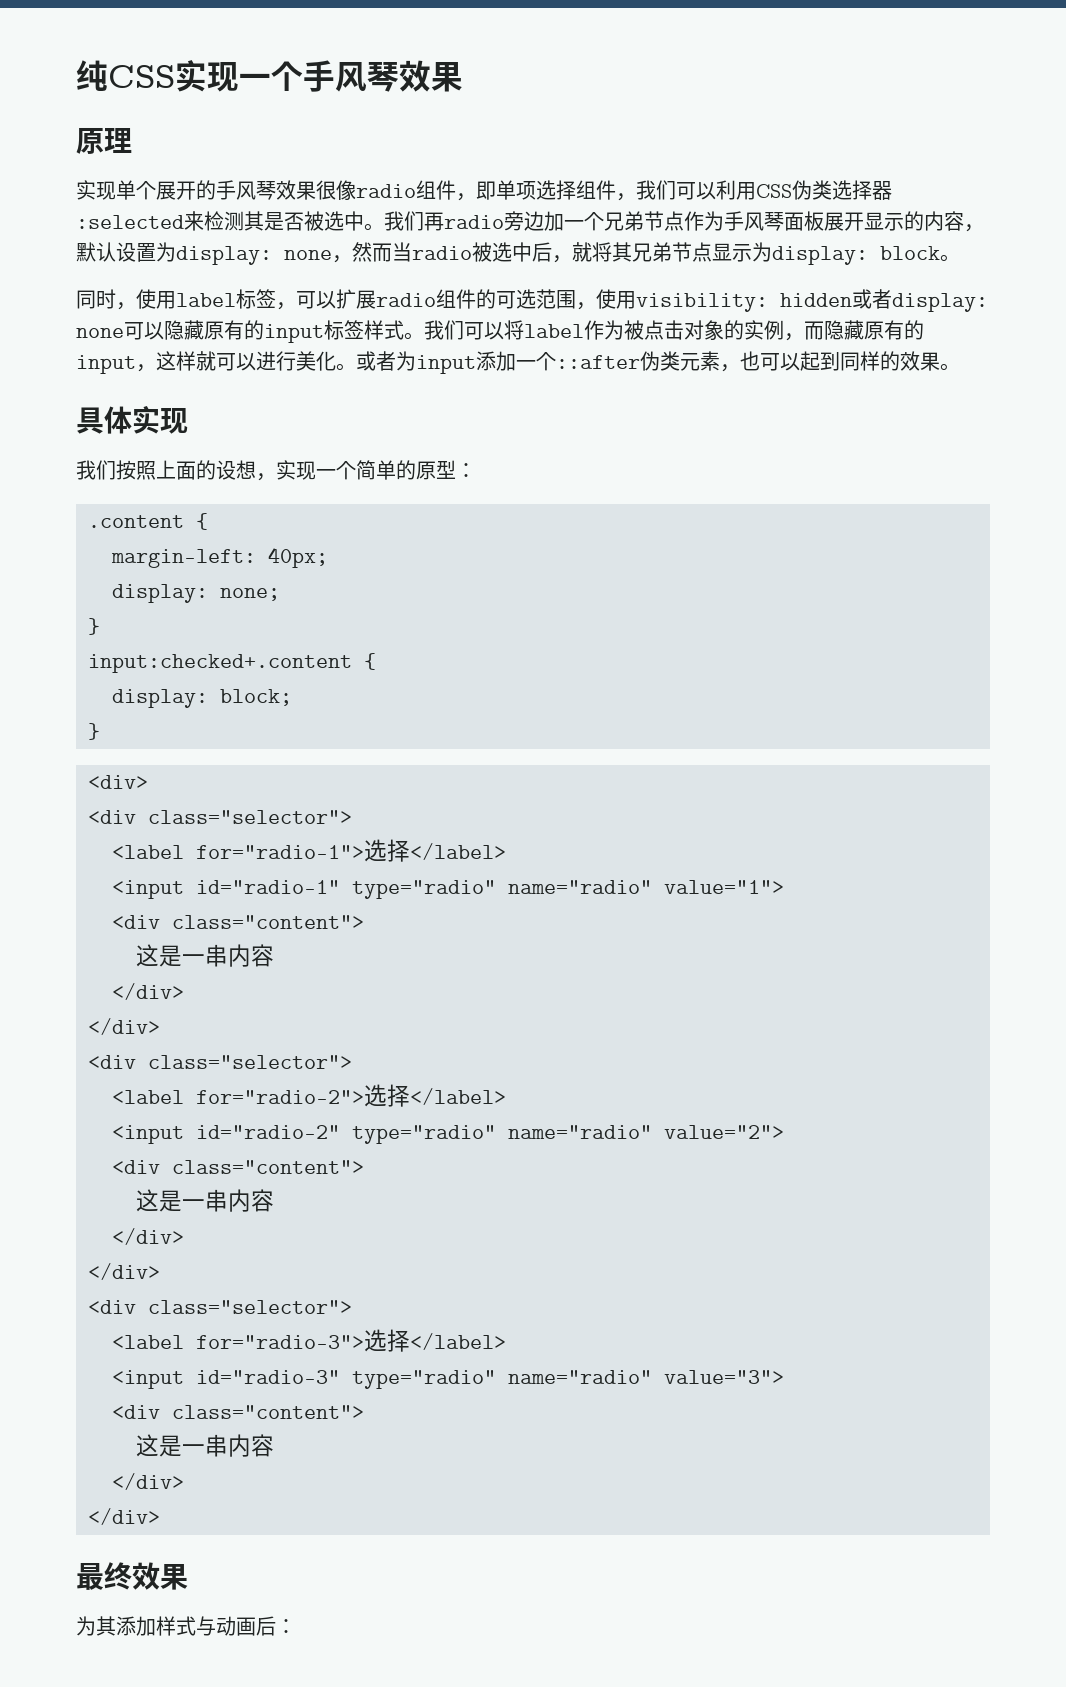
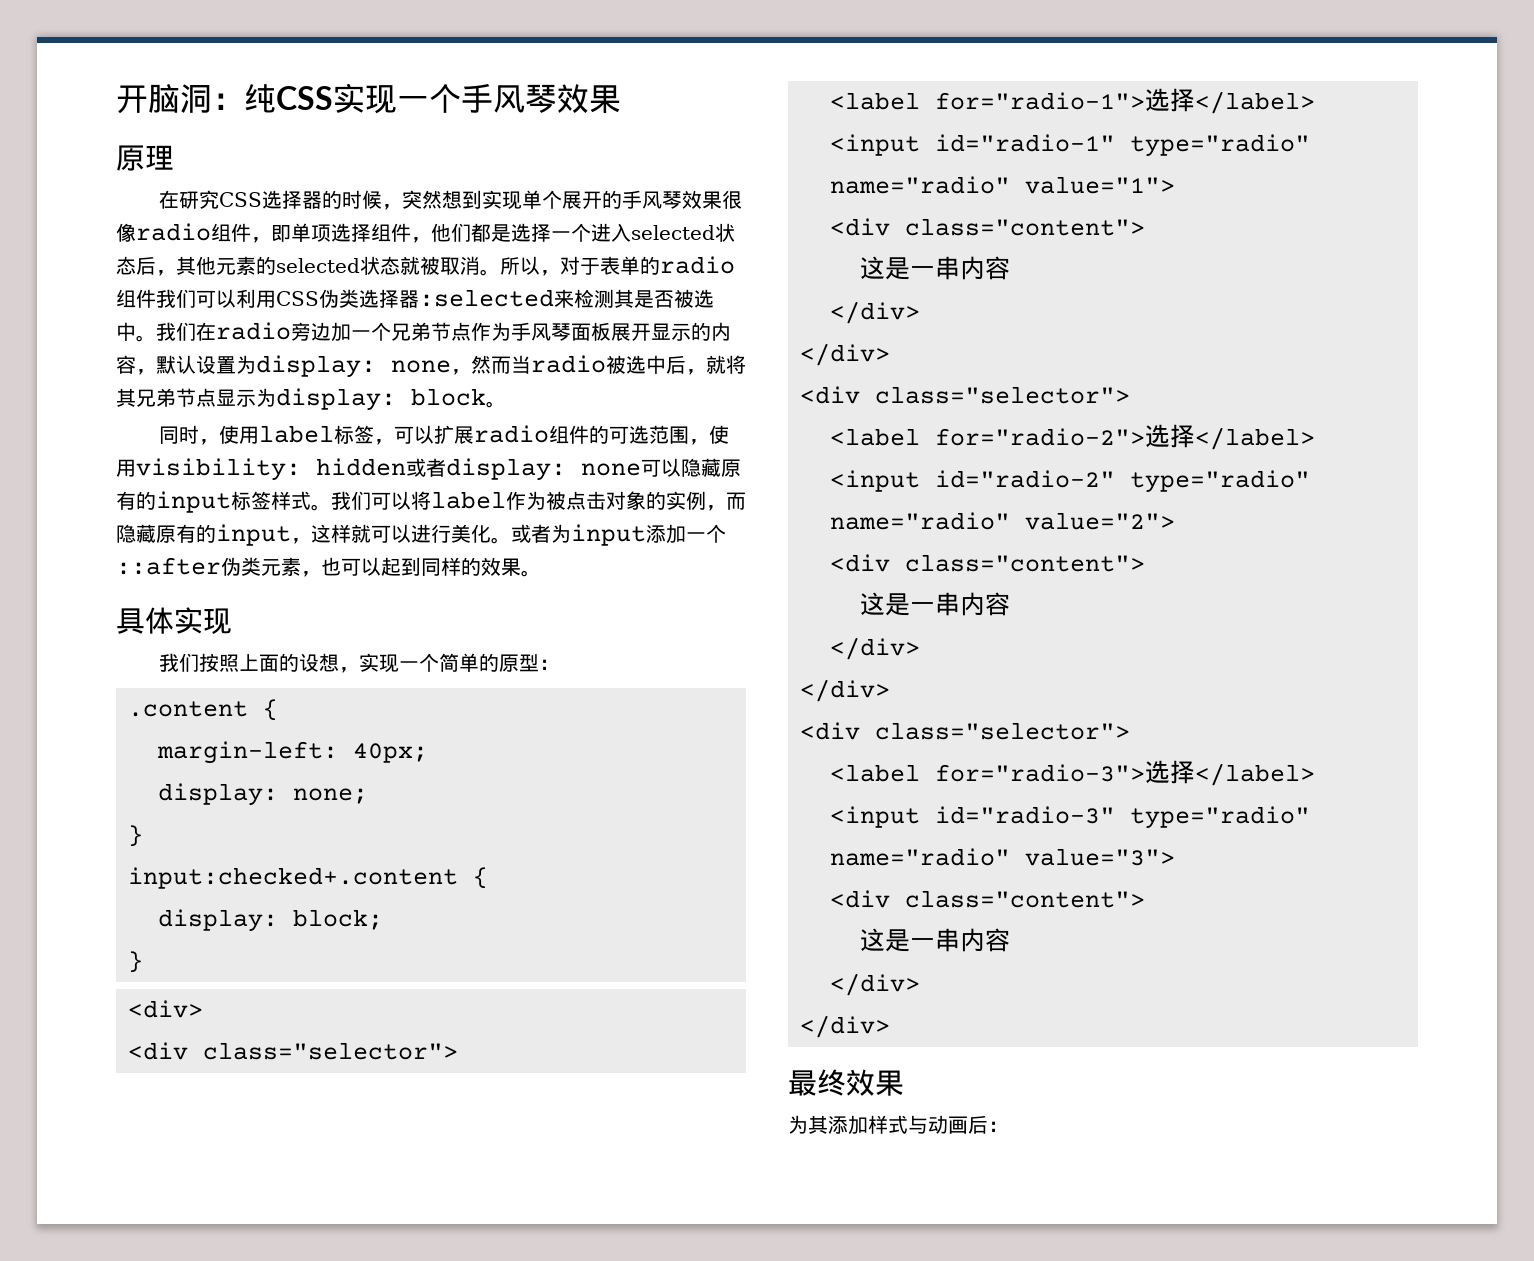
- 纯CSS实现一个手风琴效果
+ 开脑洞：纯CSS实现一个手风琴效果
- 实现单个展开的手风琴效果很像radio组件，即单项选择组件，我们可以利用CSS伪类选择器:selected来检测其是否被选中。
+ 在研究CSS选择器的时候，突然想到实现单个展开的手风琴效果很像radio组件，即单项选择组件，他们都是选择一个进入selected状态后，其他元素的selected状态就被取消。所以，对于表单的radio组件我们可以利用CSS伪类选择器:selected来检测其是否被选中。
- 我们再radio旁边加一个兄弟节点作为手风琴面板展开显示的内容，默认设置为display: none，然而当radio被选中后，就将其兄弟节点显示为display: block。
+ 我们在radio旁边加一个兄弟节点作为手风琴面板展开显示的内容，默认设置为display: none，然而当radio被选中后，就将其兄弟节点显示为display: block。

